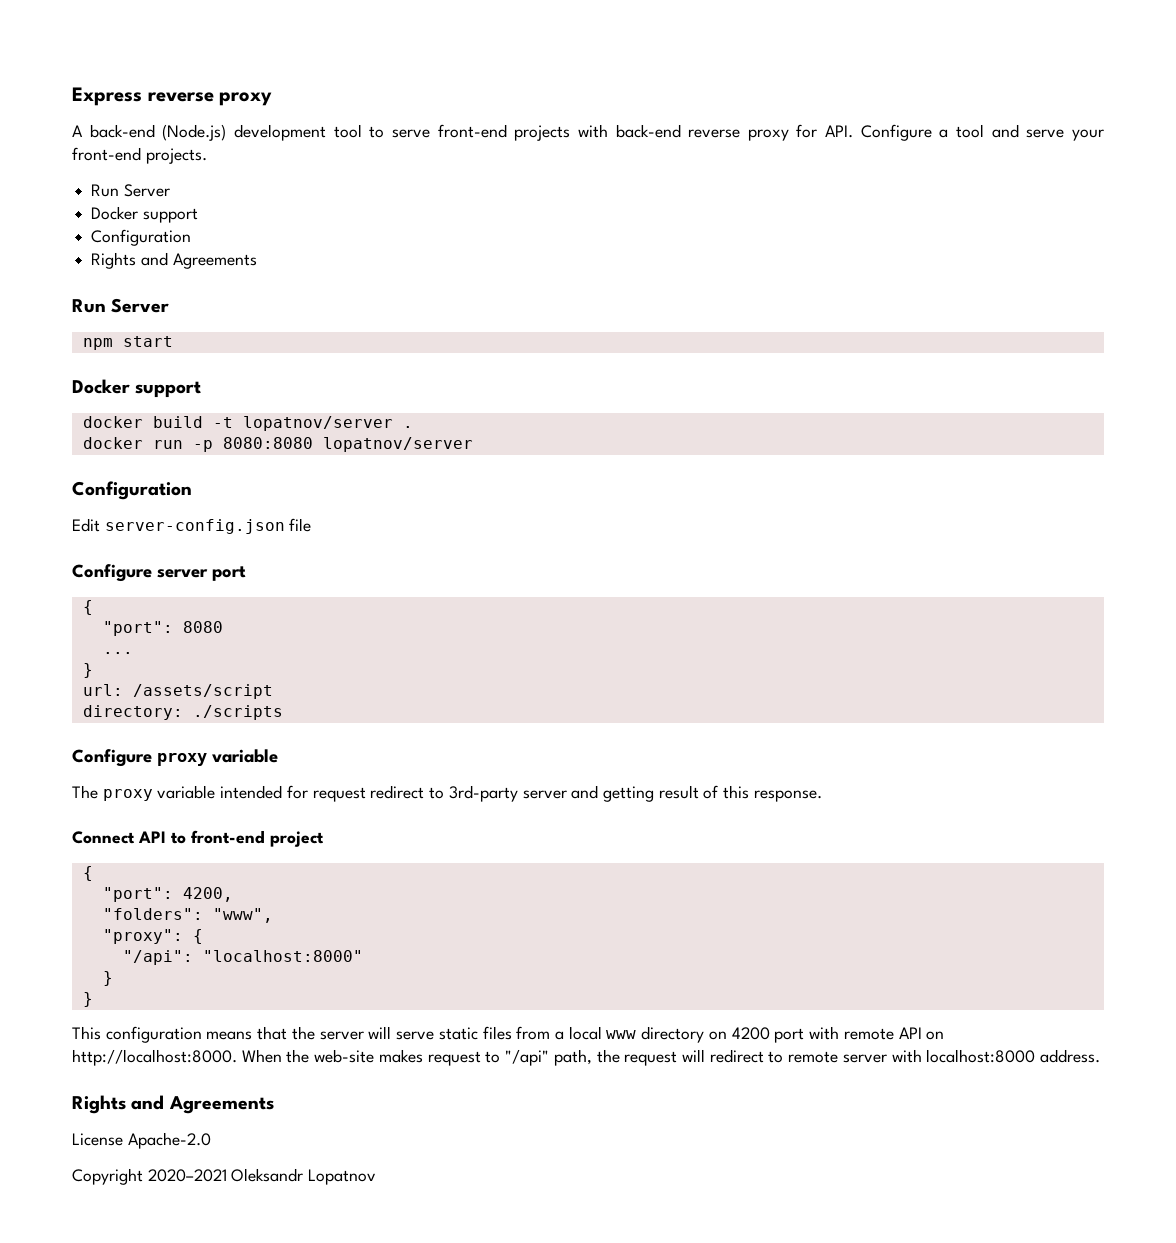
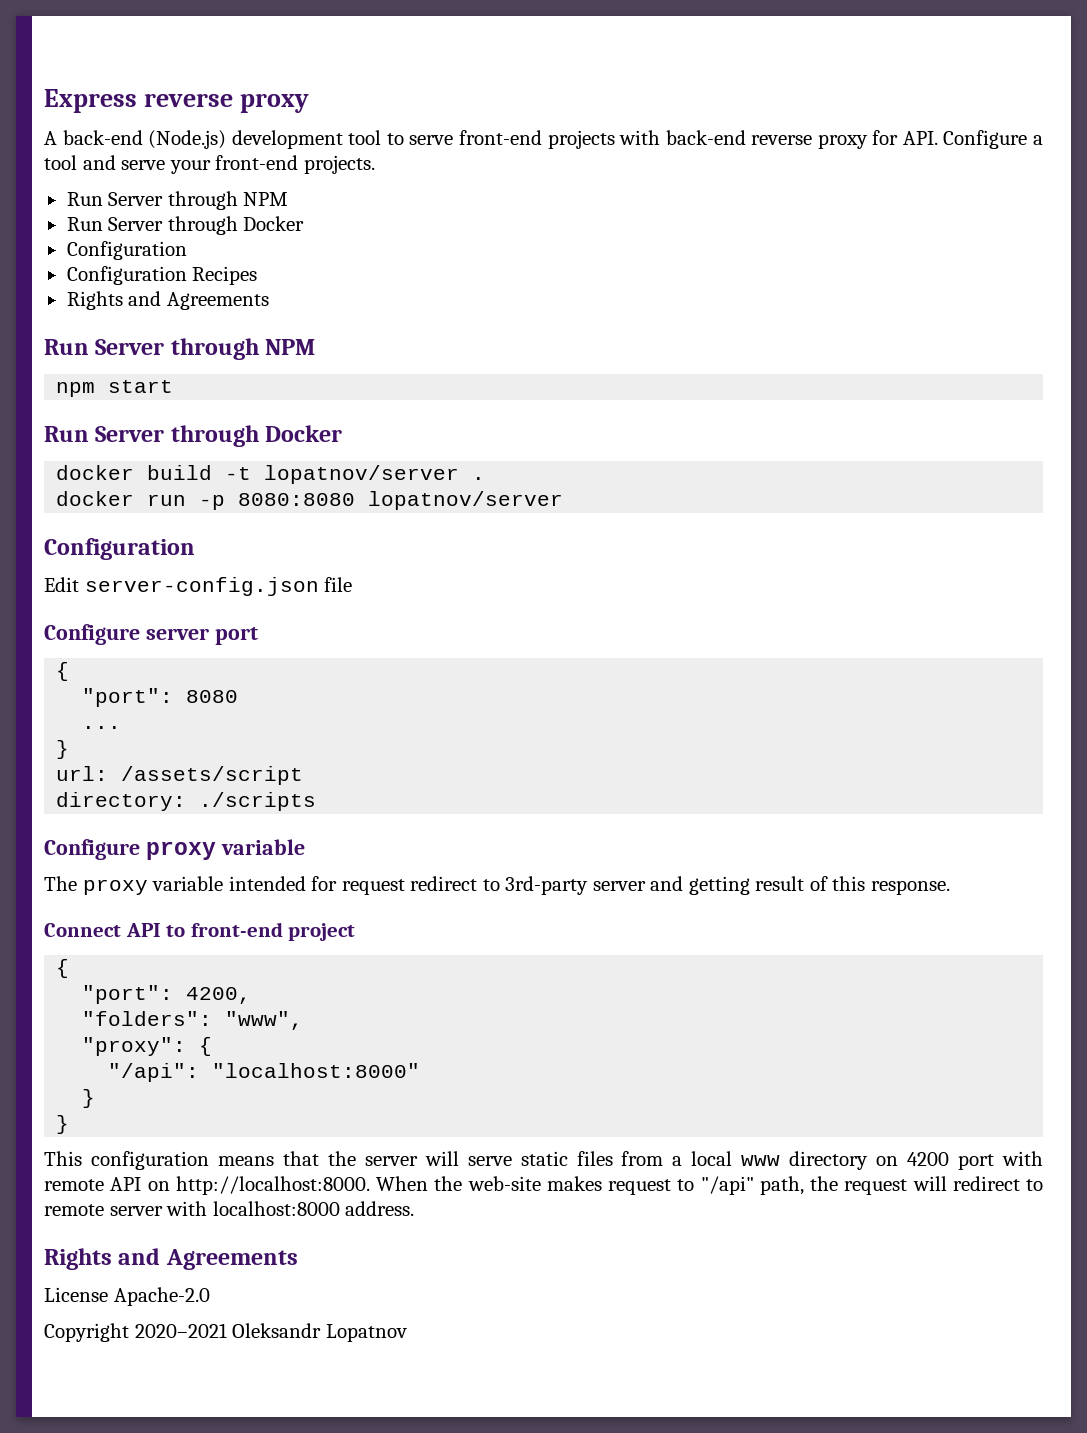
  A back-end (Node.js) development tool to serve front-end projects with back-end reverse proxy for API. Configure a tool and serve your front-end projects.
- Run Server
- Docker support
+ Run Server through NPM
+ Run Server through Docker
  Configuration
+ Configuration Recipes
  Rights and Agreements
- Run Server
+ Run Server through NPM
  npm start
- Docker support
+ Run Server through Docker

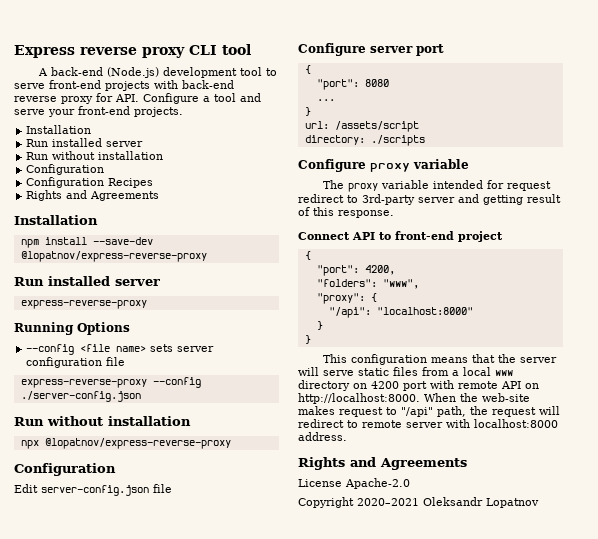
- Express reverse proxy
+ Express reverse proxy CLI tool
  A back-end (Node.js) development tool to serve front-end projects with back-end reverse proxy for API. Configure a tool and serve your front-end projects.
- Run Server through NPM
- Run Server through Docker
+ Installation
+ Run installed server
+ Run without installation
  Configuration Recipes
  Rights and Agreements
- Run Server through NPM
- npm start
- Run Server through Docker
- docker build -t lopatnov/server .
- docker run -p 8080:8080 lopatnov/server
+ Installation
+ npm install --save-dev @lopatnov/express-reverse-proxy
+ Run installed server
+ express-reverse-proxy
+ Running Options
+ --config <file name> sets server configuration file
+ express-reverse-proxy --config ./server-config.json
+ Run without installation
+ npx @lopatnov/express-reverse-proxy

